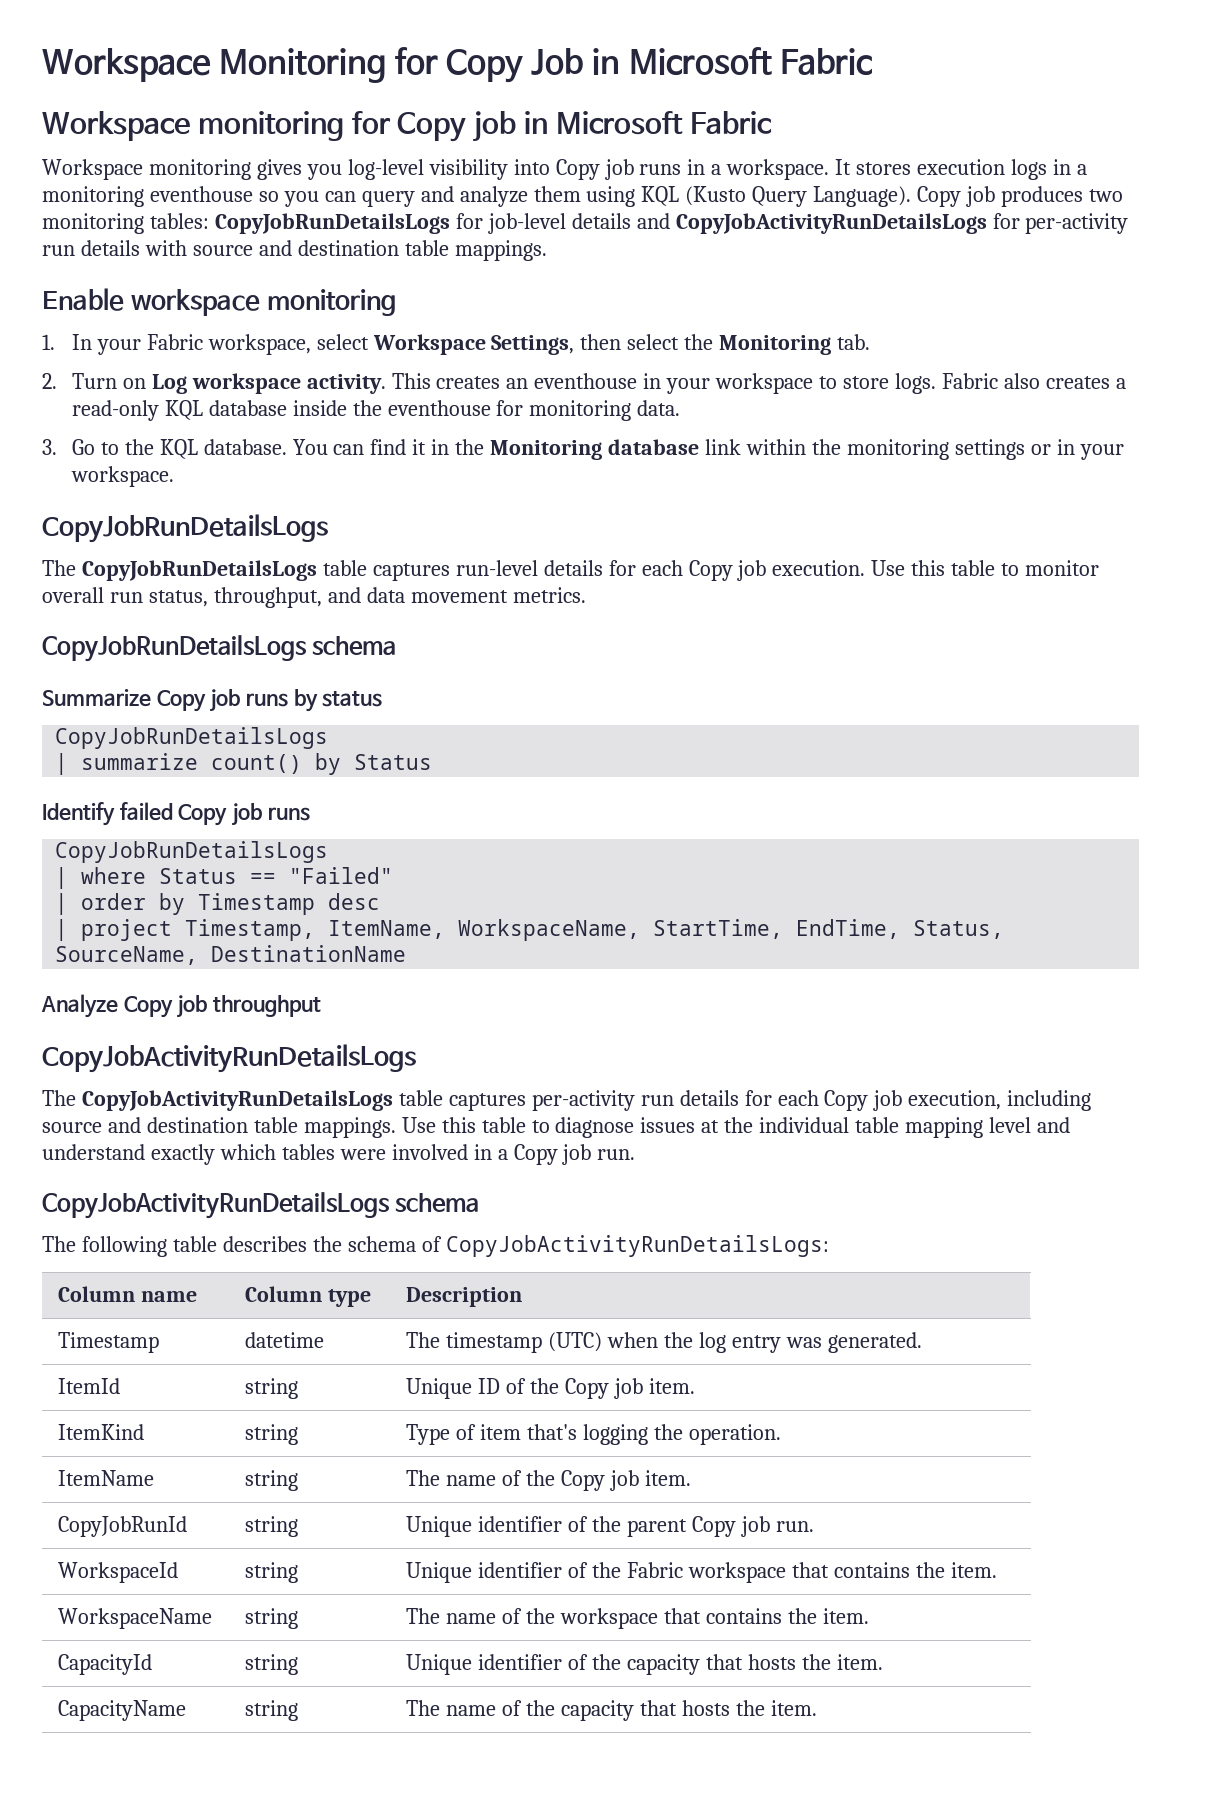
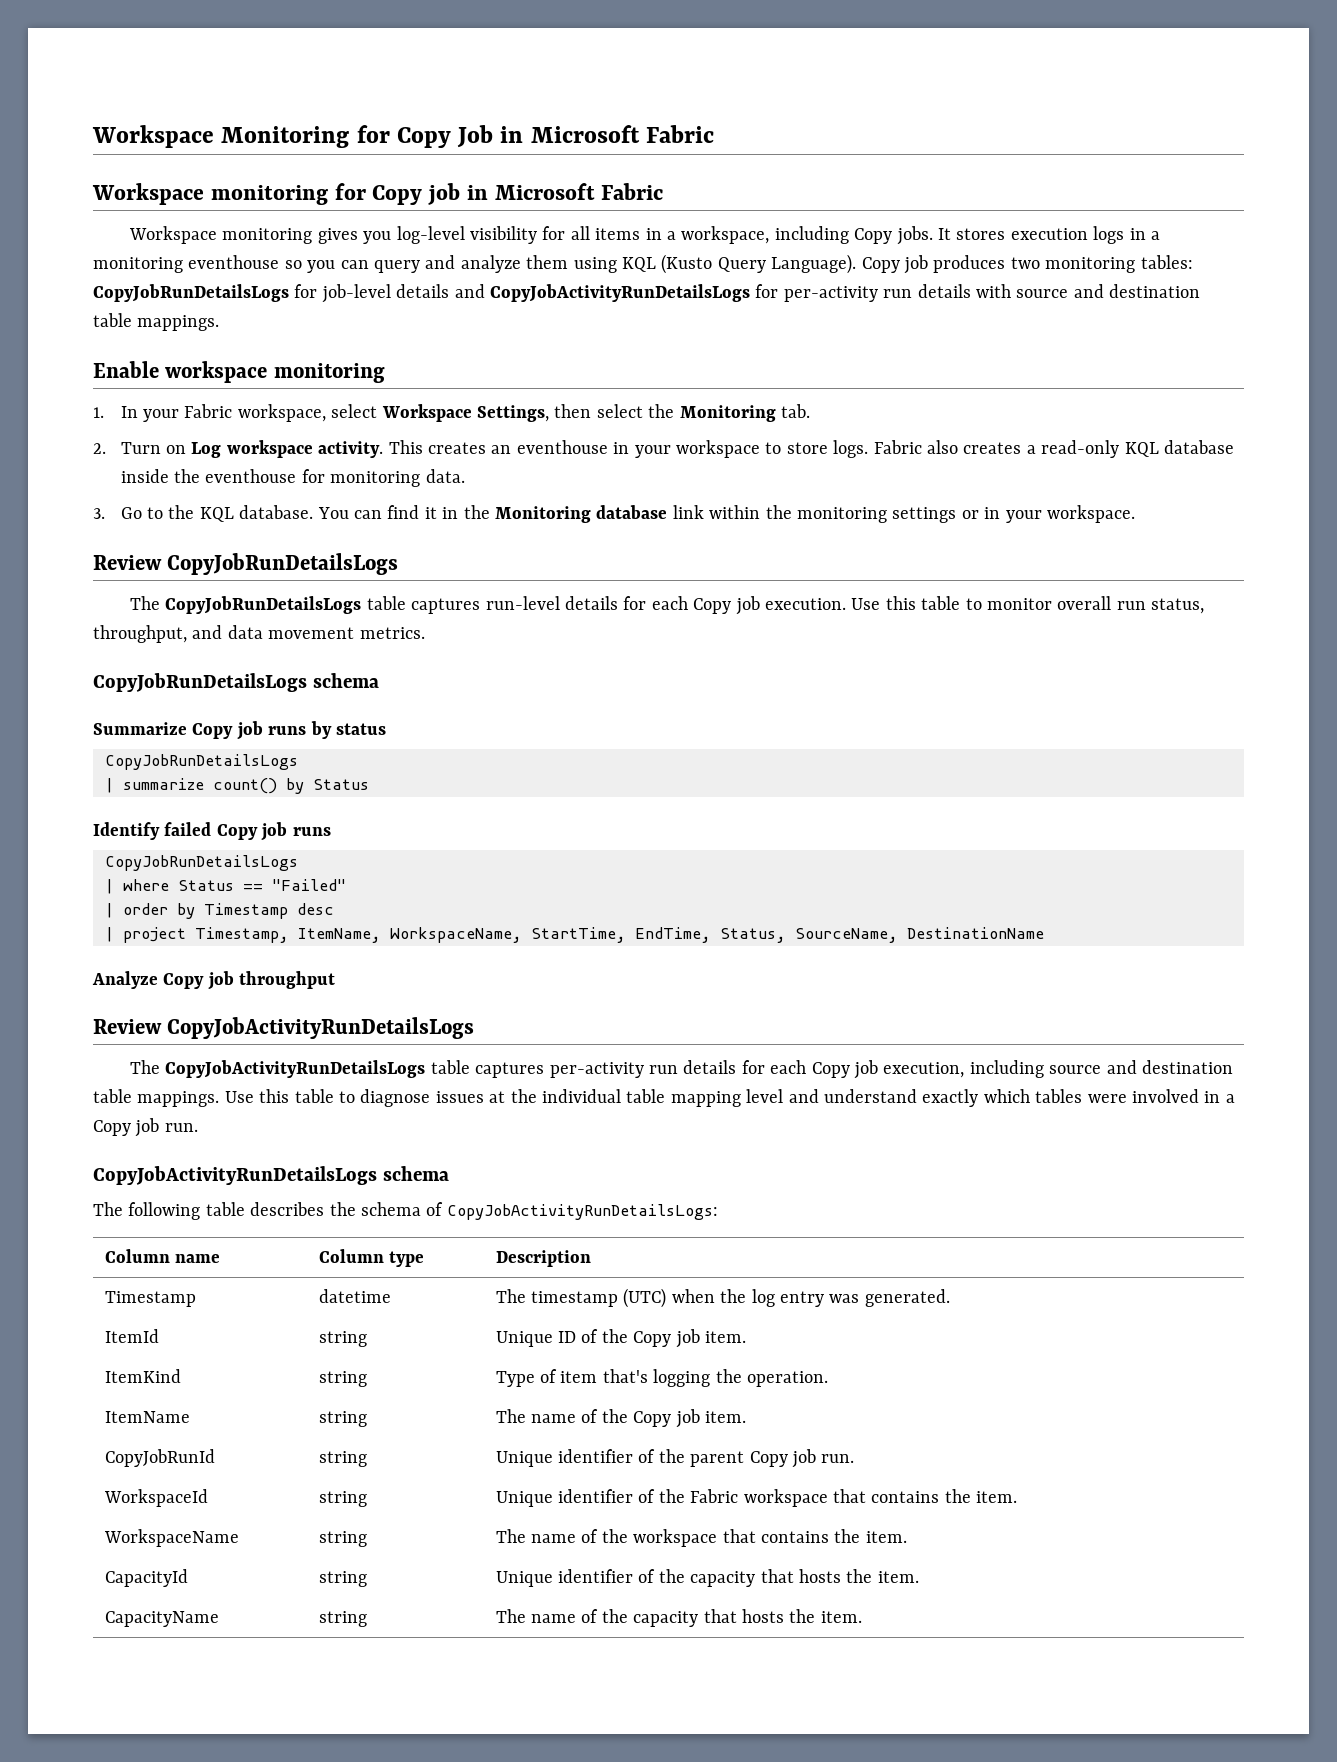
- Workspace monitoring gives you log-level visibility into Copy job runs in a workspace.
+ Workspace monitoring gives you log-level visibility for all items in a workspace, including Copy jobs.
  You can find it in the Monitoring database link within the monitoring settings or in your workspace.
- CopyJobRunDetailsLogs
+ Review CopyJobRunDetailsLogs
  Analyze Copy job throughput
- CopyJobActivityRunDetailsLogs
+ Review CopyJobActivityRunDetailsLogs

